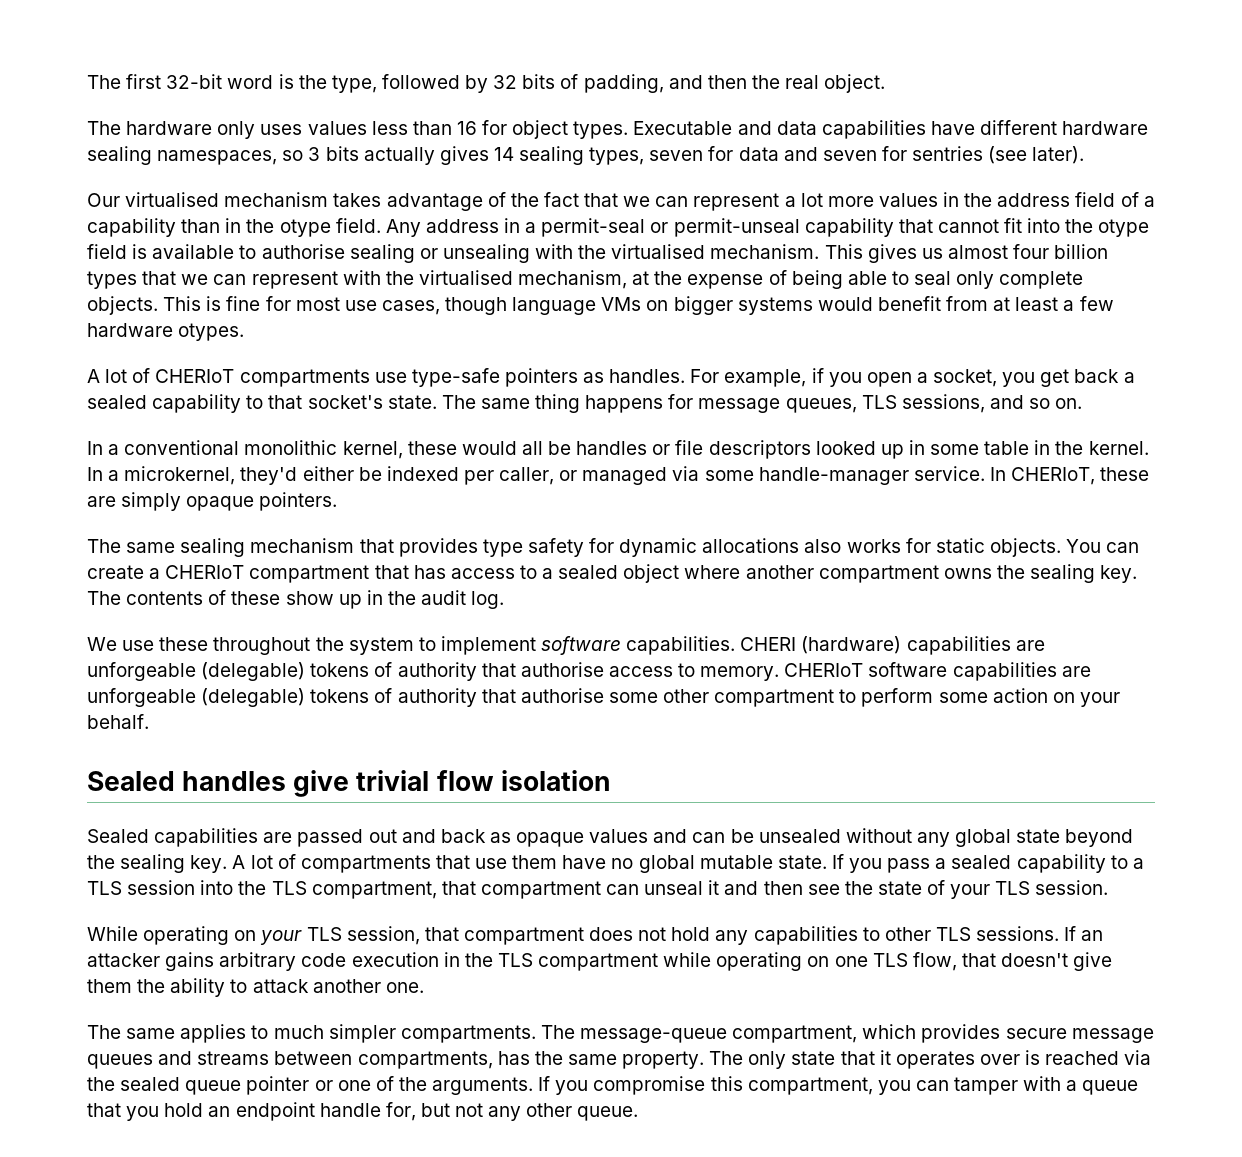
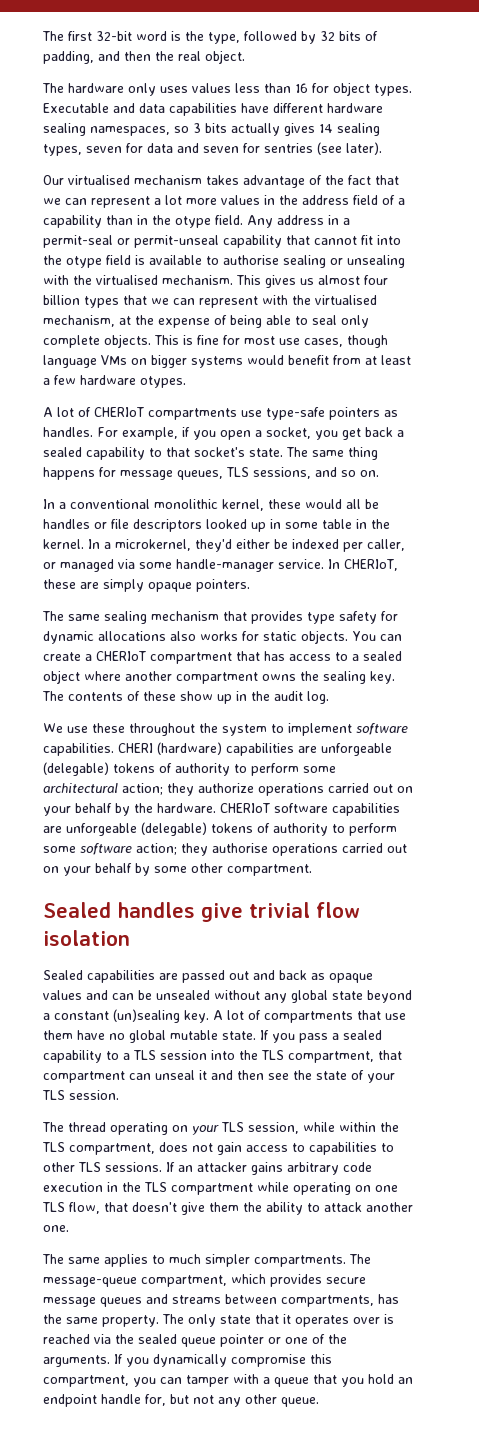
- CHERI (hardware) capabilities are unforgeable (delegable) tokens of authority that authorise access to memory.
+ CHERI (hardware) capabilities are unforgeable (delegable) tokens of authority to perform some architectural action; they authorize operations carried out on your behalf by the hardware.
- CHERIoT software capabilities are unforgeable (delegable) tokens of authority that authorise some other compartment to perform some action on your behalf.
+ CHERIoT software capabilities are unforgeable (delegable) tokens of authority to perform some software action; they authorise operations carried out on your behalf by some other compartment.
- Sealed capabilities are passed out and back as opaque values and can be unsealed without any global state beyond the sealing key.
+ Sealed capabilities are passed out and back as opaque values and can be unsealed without any global state beyond a constant (un)sealing key.
- While operating on your TLS session, that compartment does not hold any capabilities to other TLS sessions.
+ The thread operating on your TLS session, while within the TLS compartment, does not gain access to capabilities to other TLS sessions.
- If you compromise this compartment, you can tamper with a queue that you hold an endpoint handle for, but not any other queue.
+ If you dynamically compromise this compartment, you can tamper with a queue that you hold an endpoint handle for, but not any other queue.

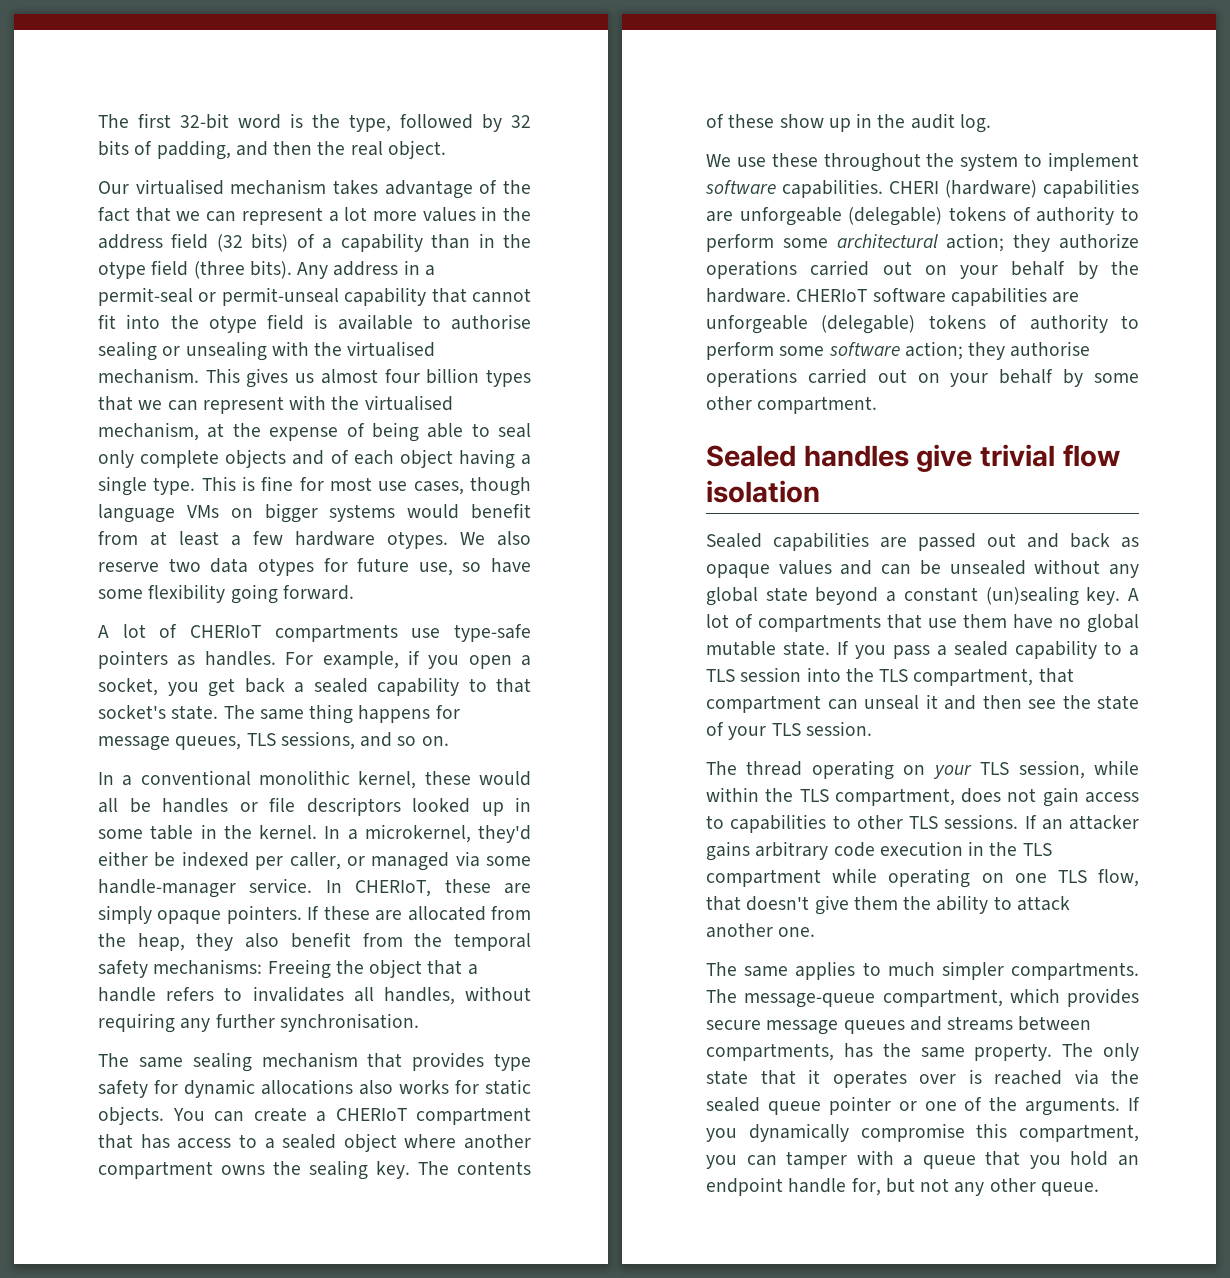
- The hardware only uses values less than 16 for object types. Executable and data capabilities have different hardware sealing namespaces, so 3 bits actually gives 14 sealing types, seven for data and seven for sentries (see later).
- Our virtualised mechanism takes advantage of the fact that we can represent a lot more values in the address field of a capability than in the otype field.
+ Our virtualised mechanism takes advantage of the fact that we can represent a lot more values in the address field (32 bits) of a capability than in the otype field (three bits).
- This gives us almost four billion types that we can represent with the virtualised mechanism, at the expense of being able to seal only complete objects.
+ This gives us almost four billion types that we can represent with the virtualised mechanism, at the expense of being able to seal only complete objects and of each object having a single type.
+ We also reserve two data otypes for future use, so have some flexibility going forward.
+ If these are allocated from the heap, they also benefit from the temporal safety mechanisms: Freeing the object that a handle refers to invalidates all handles, without requiring any further synchronisation.

